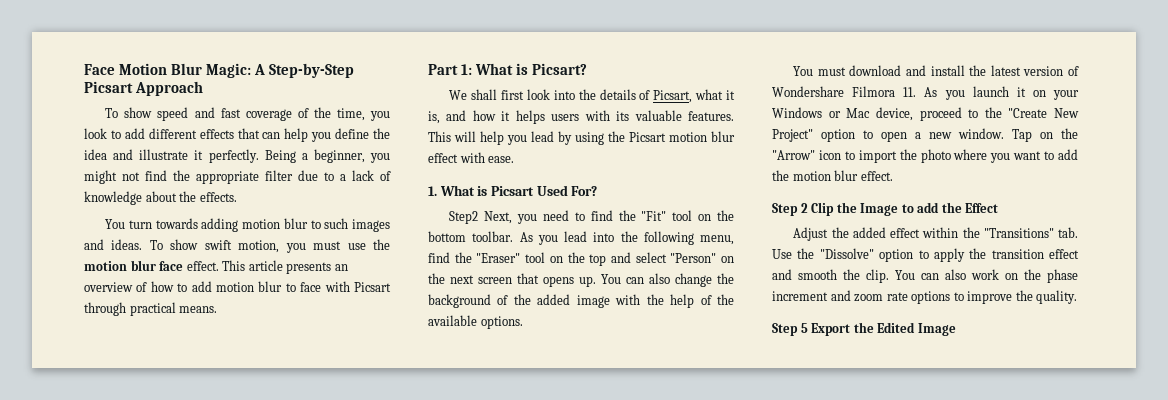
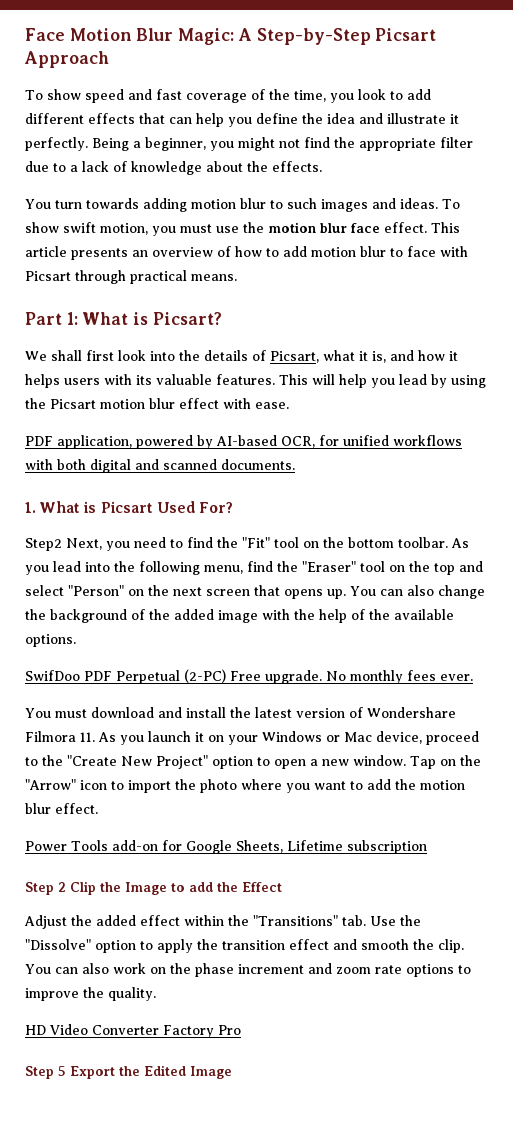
+ PDF application, powered by AI-based OCR, for unified workflows with both digital and scanned documents.
+ SwifDoo PDF Perpetual (2-PC) Free upgrade. No monthly fees ever.
+ Power Tools add-on for Google Sheets, Lifetime subscription
+ HD Video Converter Factory Pro

